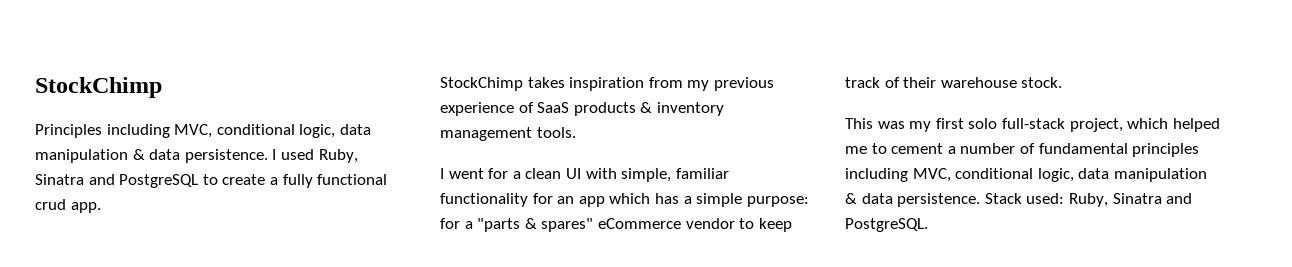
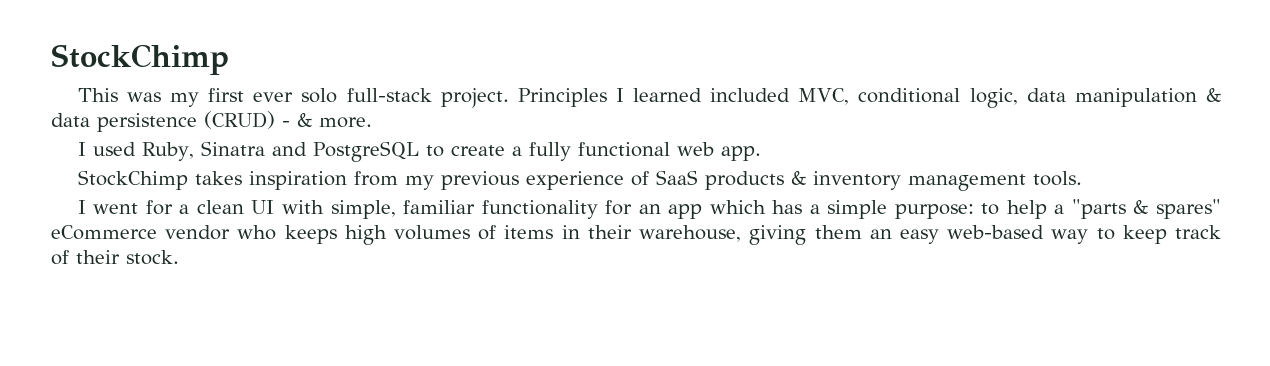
- Principles including MVC, conditional logic, data manipulation & data persistence. I used Ruby, Sinatra and PostgreSQL to create a fully functional crud app.
+ This was my first ever solo full-stack project. Principles I learned included MVC, conditional logic, data manipulation & data persistence (CRUD) - & more.
+ I used Ruby, Sinatra and PostgreSQL to create a fully functional web app.
- I went for a clean UI with simple, familiar functionality for an app which has a simple purpose: for a "parts & spares" eCommerce vendor to keep track of their warehouse stock.
+ I went for a clean UI with simple, familiar functionality for an app which has a simple purpose: to help a "parts & spares" eCommerce vendor who keeps high volumes of items in their warehouse, giving them an easy web-based way to keep track of their stock.
- This was my first solo full-stack project, which helped me to cement a number of fundamental principles including MVC, conditional logic, data manipulation & data persistence. Stack used: Ruby, Sinatra and PostgreSQL.

